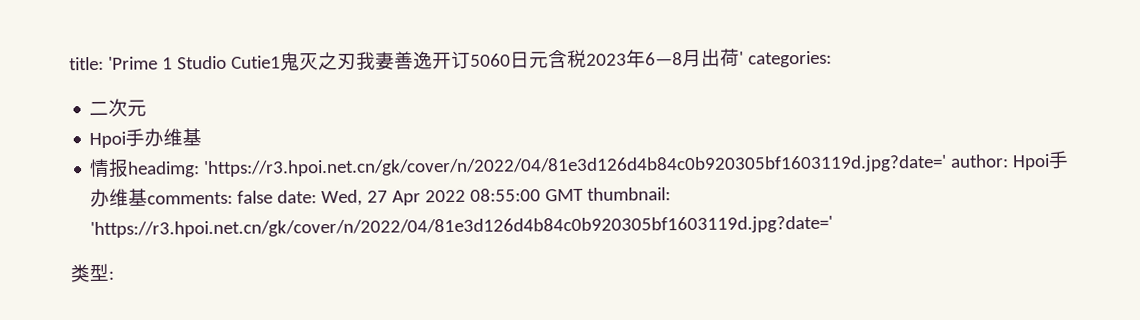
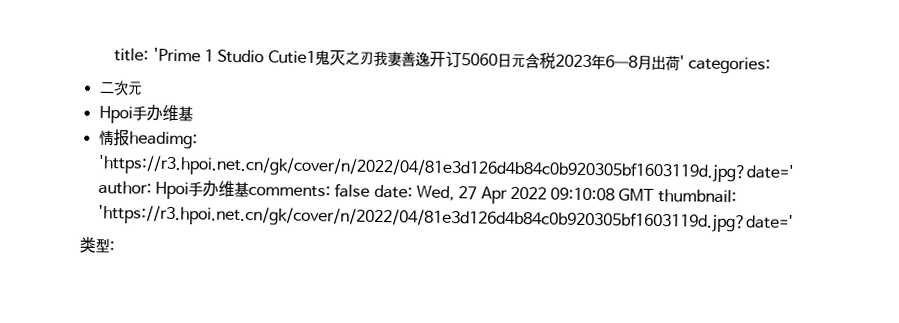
- 情报headimg: 'https://r3.hpoi.net.cn/gk/cover/n/2022/04/81e3d126d4b84c0b920305bf1603119d.jpg?date=' author: Hpoi手办维基comments: false date: Wed, 27 Apr 2022 08:55:00 GMT thumbnail: 'https://r3.hpoi.net.cn/gk/cover/n/2022/04/81e3d126d4b84c0b920305bf1603119d.jpg?date='
+ 情报headimg: 'https://r3.hpoi.net.cn/gk/cover/n/2022/04/81e3d126d4b84c0b920305bf1603119d.jpg?date=' author: Hpoi手办维基comments: false date: Wed, 27 Apr 2022 09:10:08 GMT thumbnail: 'https://r3.hpoi.net.cn/gk/cover/n/2022/04/81e3d126d4b84c0b920305bf1603119d.jpg?date='

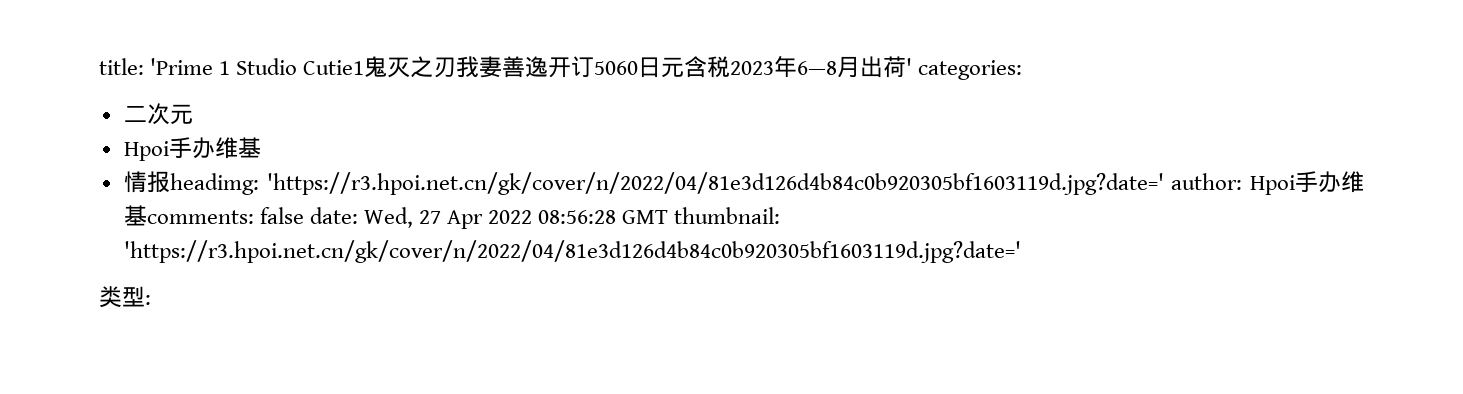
- 情报headimg: 'https://r3.hpoi.net.cn/gk/cover/n/2022/04/81e3d126d4b84c0b920305bf1603119d.jpg?date=' author: Hpoi手办维基comments: false date: Wed, 27 Apr 2022 09:10:08 GMT thumbnail: 'https://r3.hpoi.net.cn/gk/cover/n/2022/04/81e3d126d4b84c0b920305bf1603119d.jpg?date='
+ 情报headimg: 'https://r3.hpoi.net.cn/gk/cover/n/2022/04/81e3d126d4b84c0b920305bf1603119d.jpg?date=' author: Hpoi手办维基comments: false date: Wed, 27 Apr 2022 08:56:28 GMT thumbnail: 'https://r3.hpoi.net.cn/gk/cover/n/2022/04/81e3d126d4b84c0b920305bf1603119d.jpg?date='

